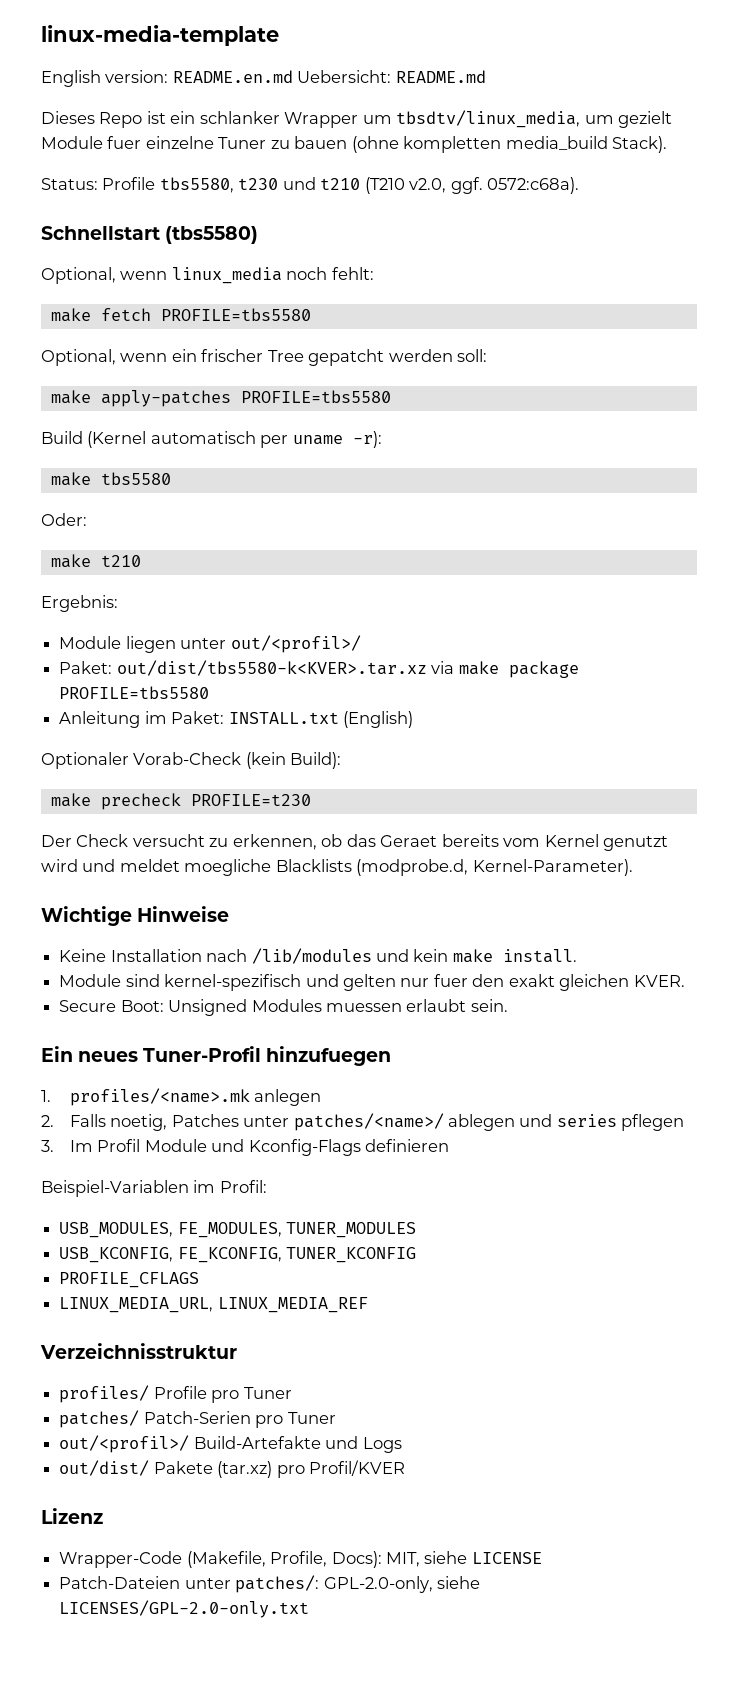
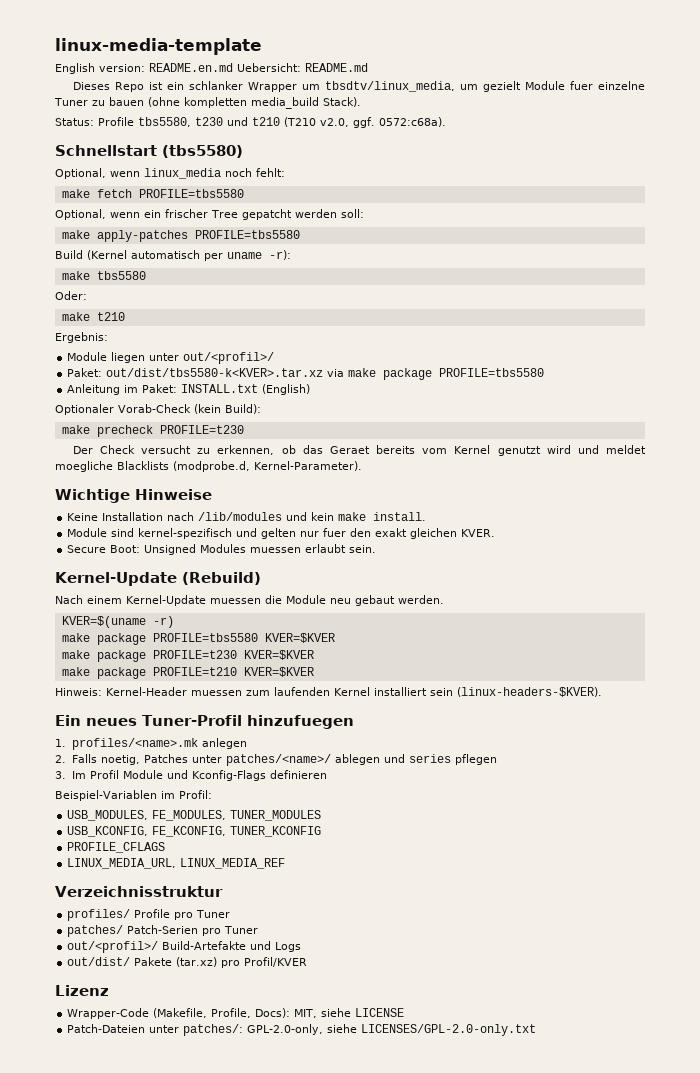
+ Kernel-Update (Rebuild)
+ Nach einem Kernel-Update muessen die Module neu gebaut werden.
+ KVER=$(uname -r)
+ make package PROFILE=tbs5580 KVER=$KVER
+ make package PROFILE=t230 KVER=$KVER
+ make package PROFILE=t210 KVER=$KVER
+ Hinweis: Kernel-Header muessen zum laufenden Kernel installiert sein (linux-headers-$KVER).

